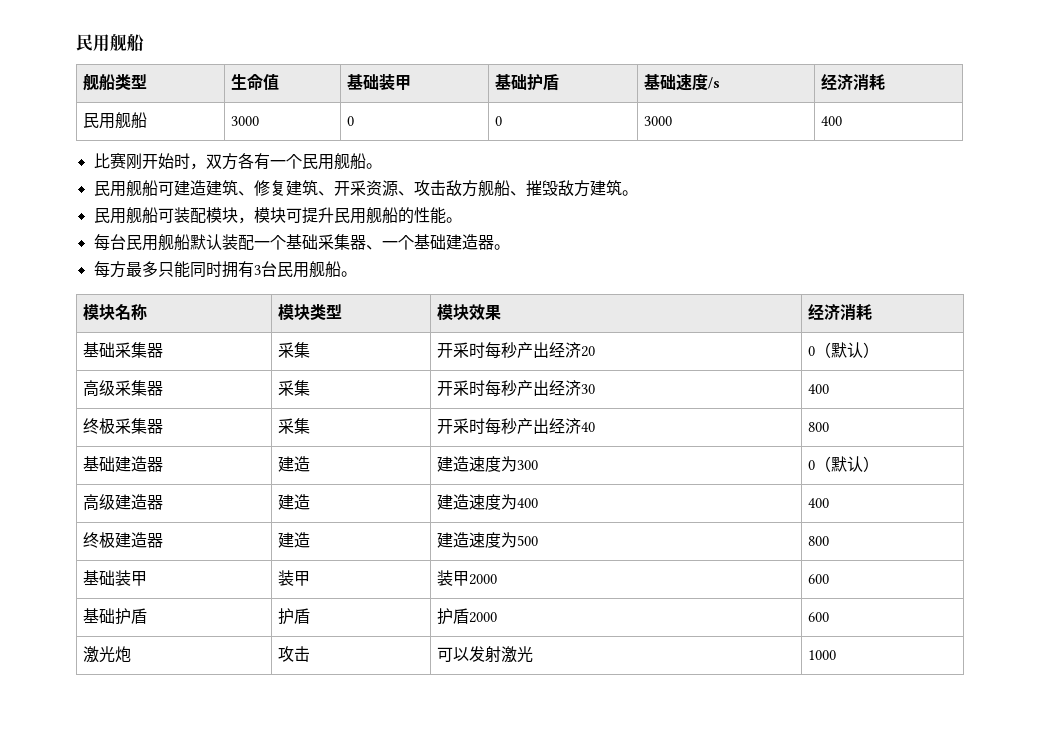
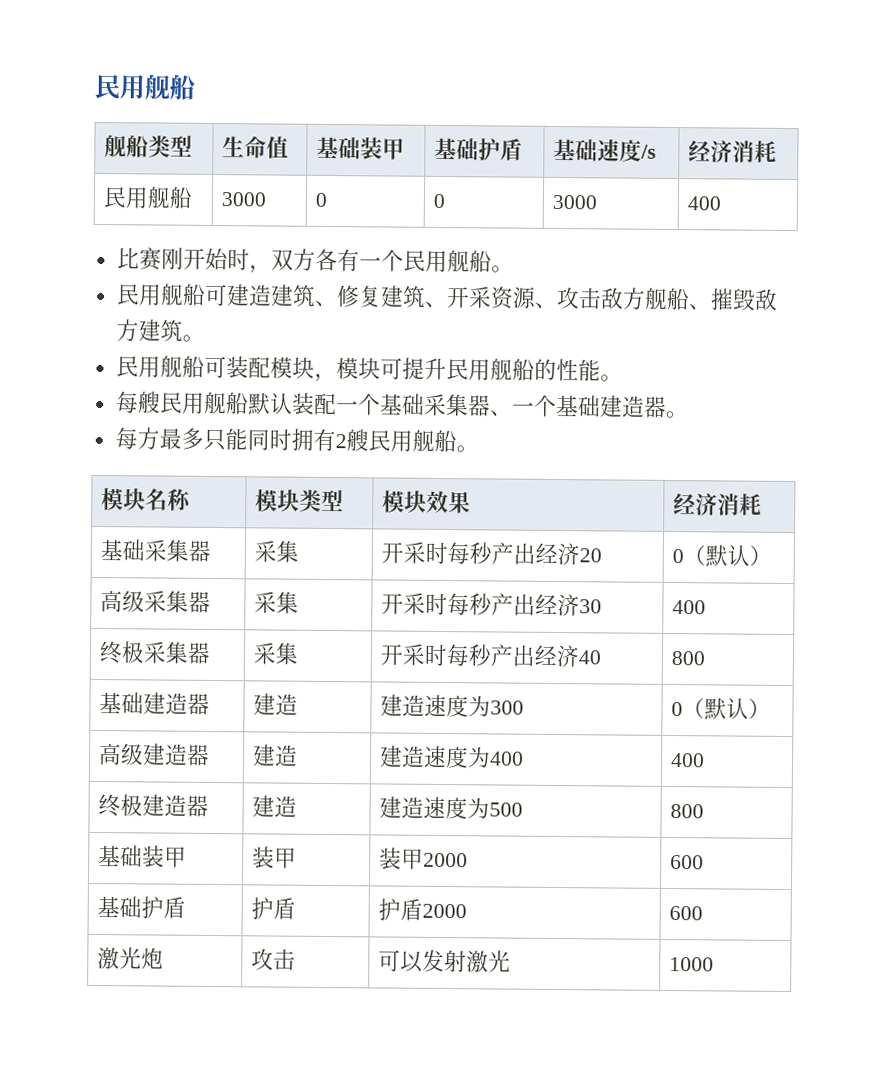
- 每台民用舰船默认装配一个基础采集器、一个基础建造器。
+ 每艘民用舰船默认装配一个基础采集器、一个基础建造器。
- 每方最多只能同时拥有3台民用舰船。
+ 每方最多只能同时拥有2艘民用舰船。

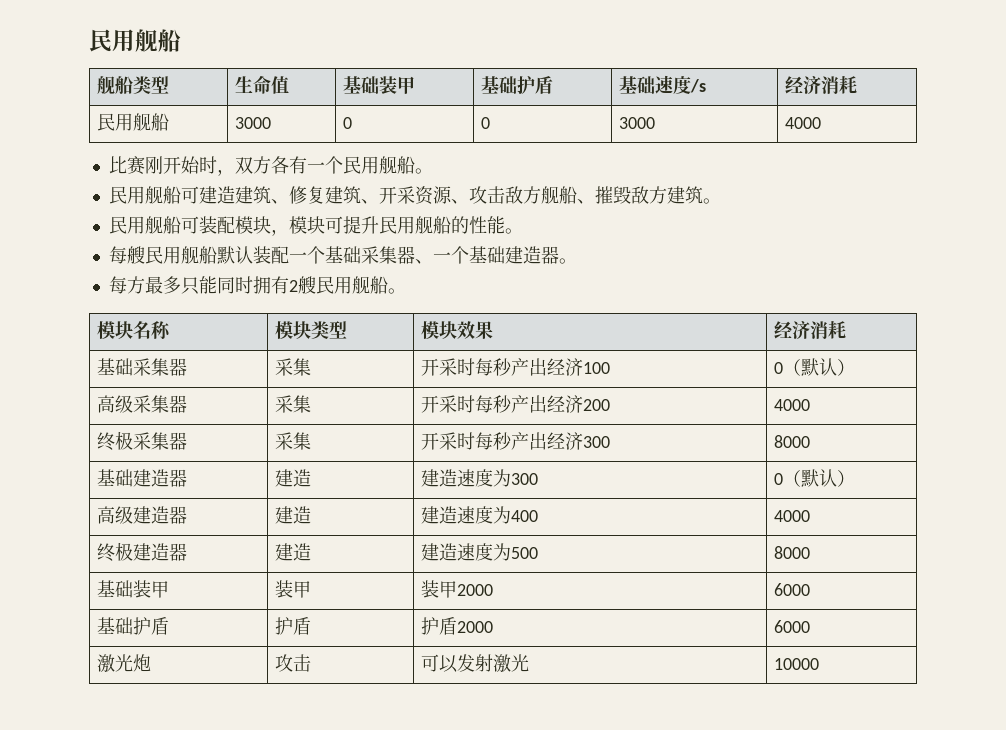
- 民用舰船 | 3000 | 0 | 0 | 3000 | 400
+ 民用舰船 | 3000 | 0 | 0 | 3000 | 4000
- 基础采集器 | 采集 | 开采时每秒产出经济20 | 0（默认）
+ 基础采集器 | 采集 | 开采时每秒产出经济100 | 0（默认）
- 高级采集器 | 采集 | 开采时每秒产出经济30 | 400
+ 高级采集器 | 采集 | 开采时每秒产出经济200 | 4000
- 终极采集器 | 采集 | 开采时每秒产出经济40 | 800
+ 终极采集器 | 采集 | 开采时每秒产出经济300 | 8000
- 高级建造器 | 建造 | 建造速度为400 | 400
+ 高级建造器 | 建造 | 建造速度为400 | 4000
- 终极建造器 | 建造 | 建造速度为500 | 800
+ 终极建造器 | 建造 | 建造速度为500 | 8000
- 基础装甲 | 装甲 | 装甲2000 | 600
+ 基础装甲 | 装甲 | 装甲2000 | 6000
- 基础护盾 | 护盾 | 护盾2000 | 600
+ 基础护盾 | 护盾 | 护盾2000 | 6000
- 激光炮 | 攻击 | 可以发射激光 | 1000
+ 激光炮 | 攻击 | 可以发射激光 | 10000

